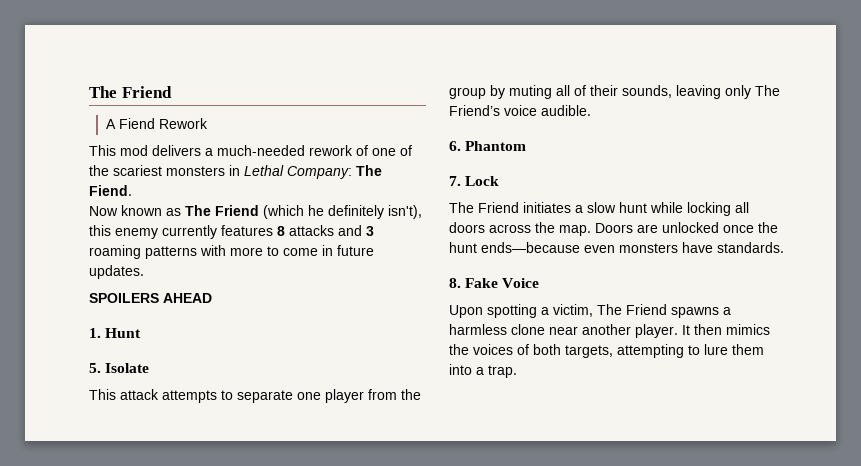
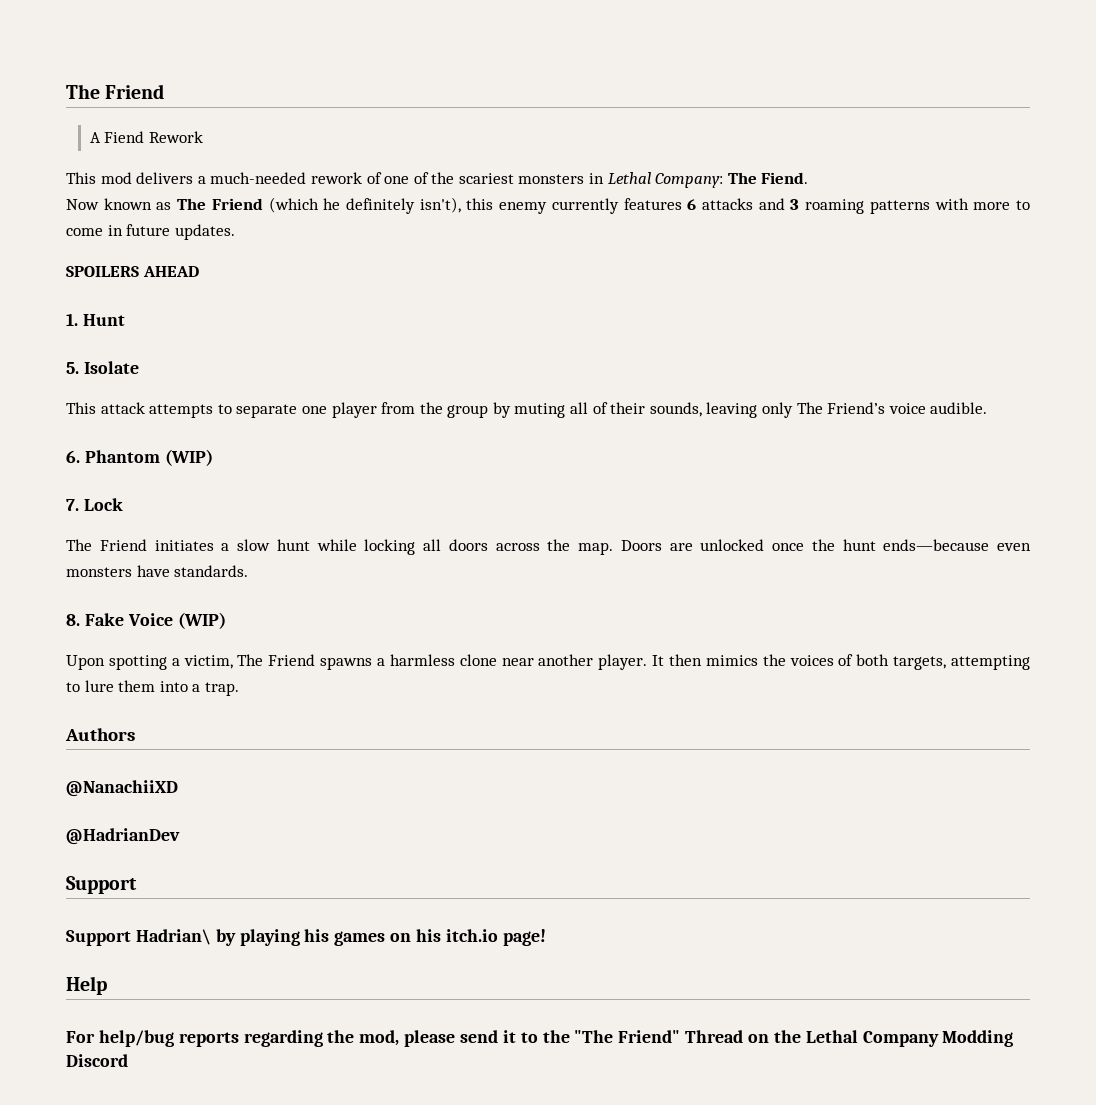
- Now known as The Friend (which he definitely isn't), this enemy currently features 8 attacks and 3 roaming patterns with more to come in future updates.
+ Now known as The Friend (which he definitely isn't), this enemy currently features 6 attacks and 3 roaming patterns with more to come in future updates.
- 6. Phantom
+ 6. Phantom (WIP)
- 8. Fake Voice
+ 8. Fake Voice (WIP)
+ Authors
+ @NanachiiXD
+ @HadrianDev
+ Support
+ Support Hadrian\ by playing his games on his itch.io page!
+ Help
+ For help/bug reports regarding the mod, please send it to the "The Friend" Thread on the Lethal Company Modding Discord

